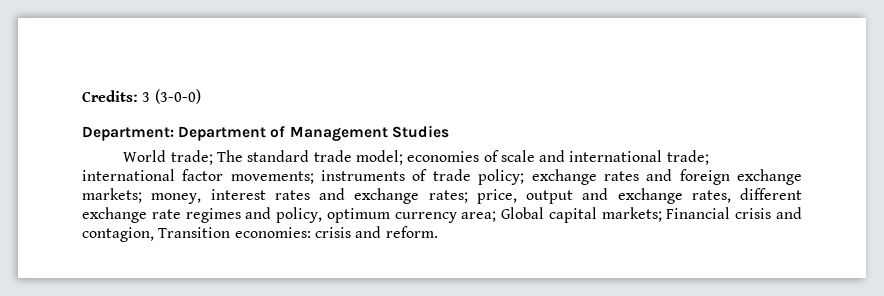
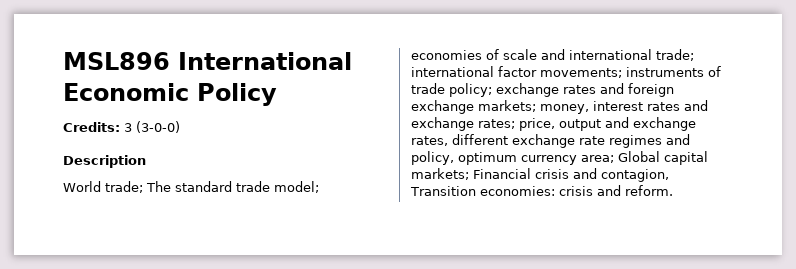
+ MSL896 International Economic Policy
- Department: Department of Management Studies
+ Description

